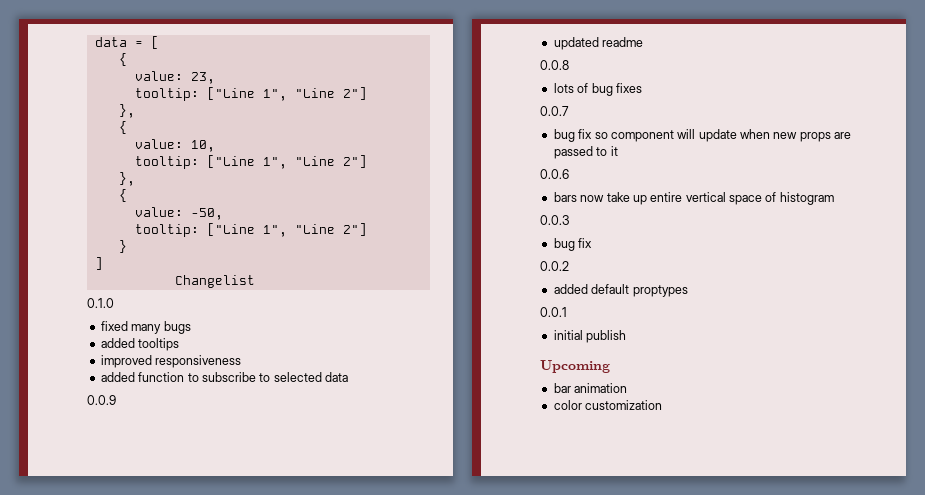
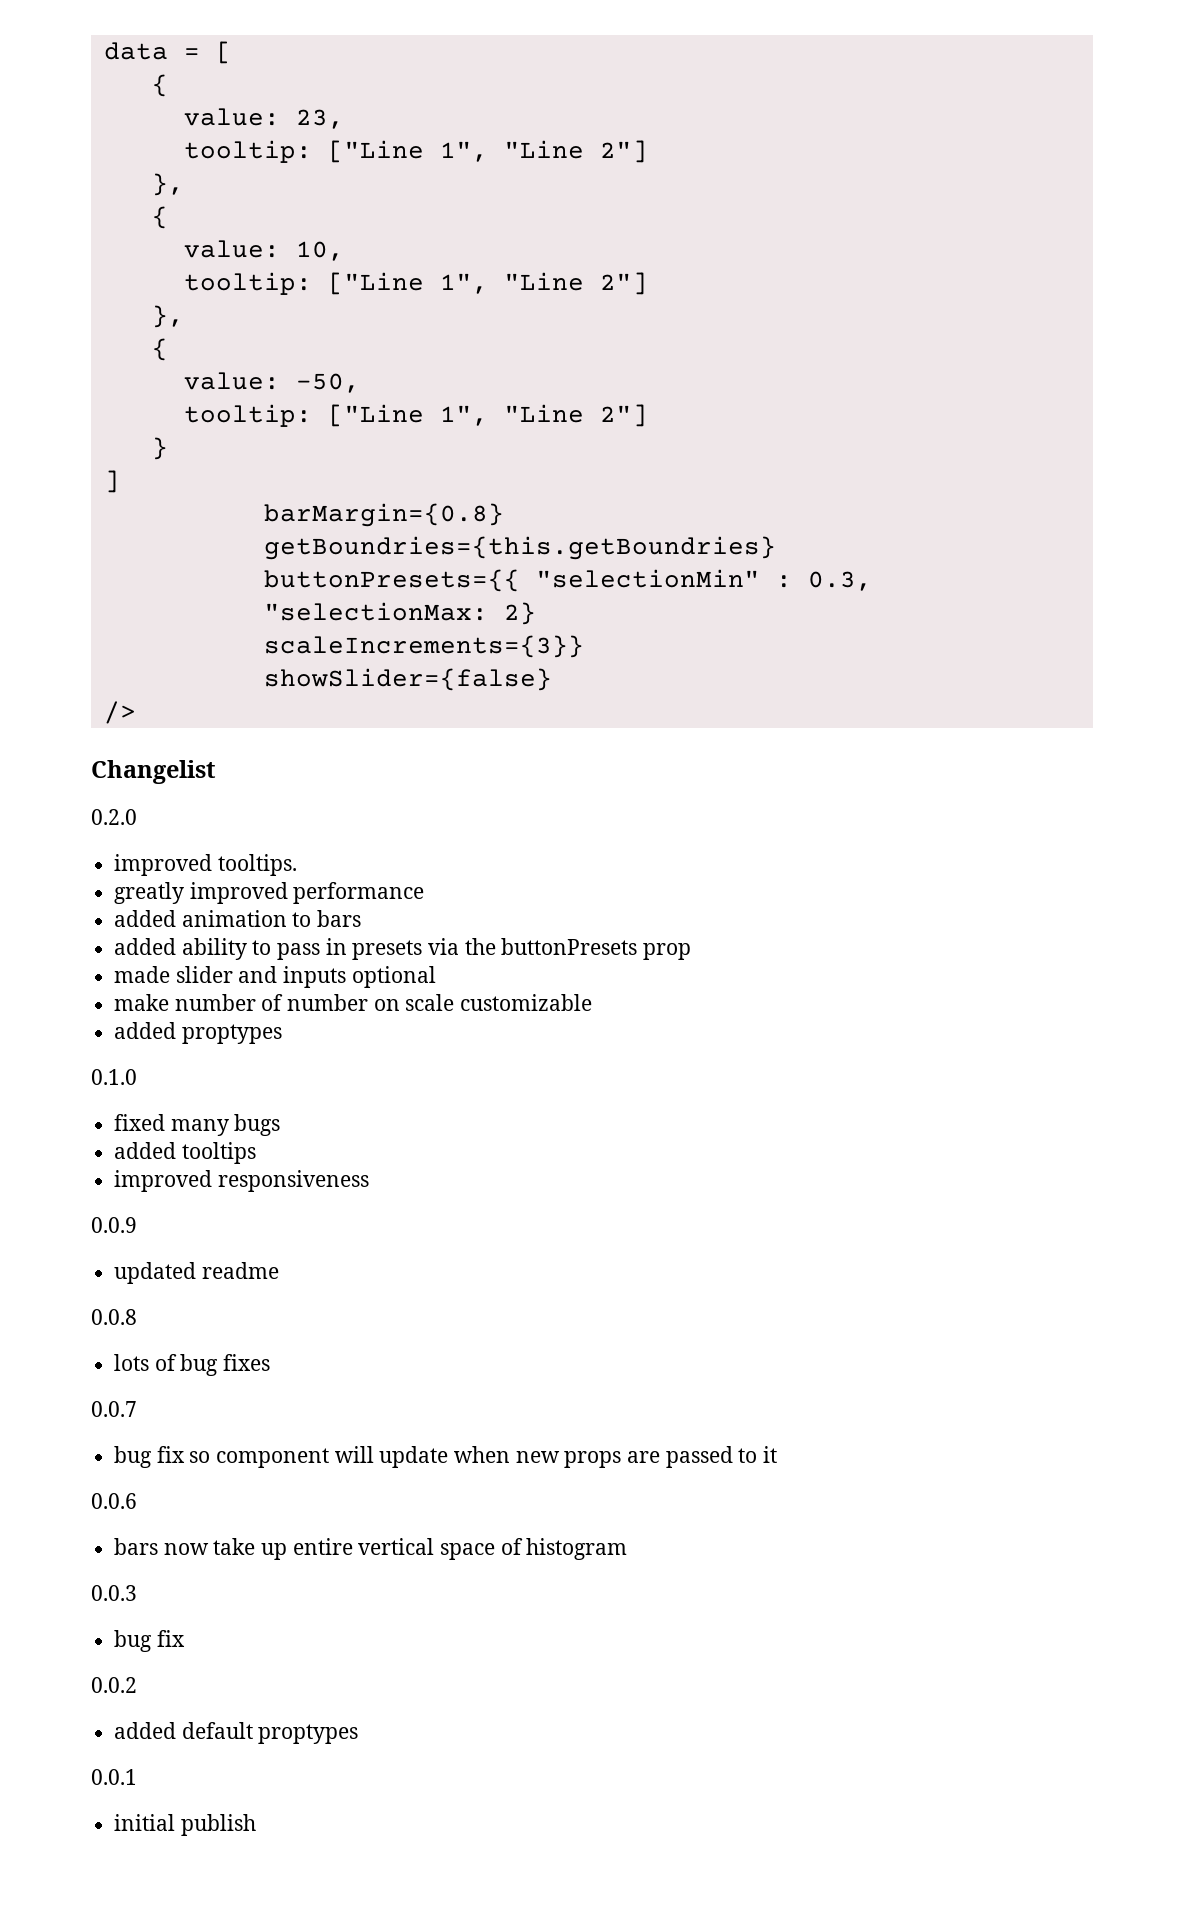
+ barMargin={0.8}
+ getBoundries={this.getBoundries}
+ buttonPresets={{ "selectionMin" : 0.3, "selectionMax: 2}
+ scaleIncrements={3}}
+ showSlider={false}
+ />
  Changelist
+ 0.2.0
+ improved tooltips.
+ greatly improved performance
+ added animation to bars
+ added ability to pass in presets via the buttonPresets prop
+ made slider and inputs optional
+ make number of number on scale customizable
+ added proptypes
- added function to subscribe to selected data
- Upcoming
- bar animation
- color customization

